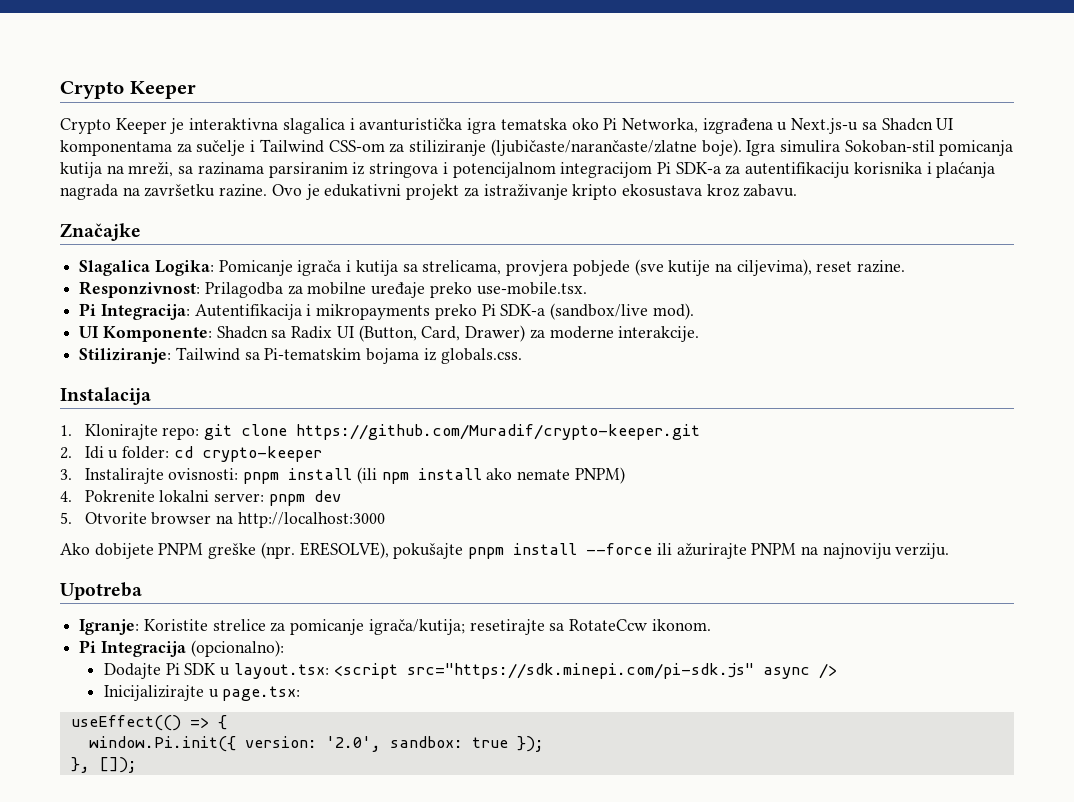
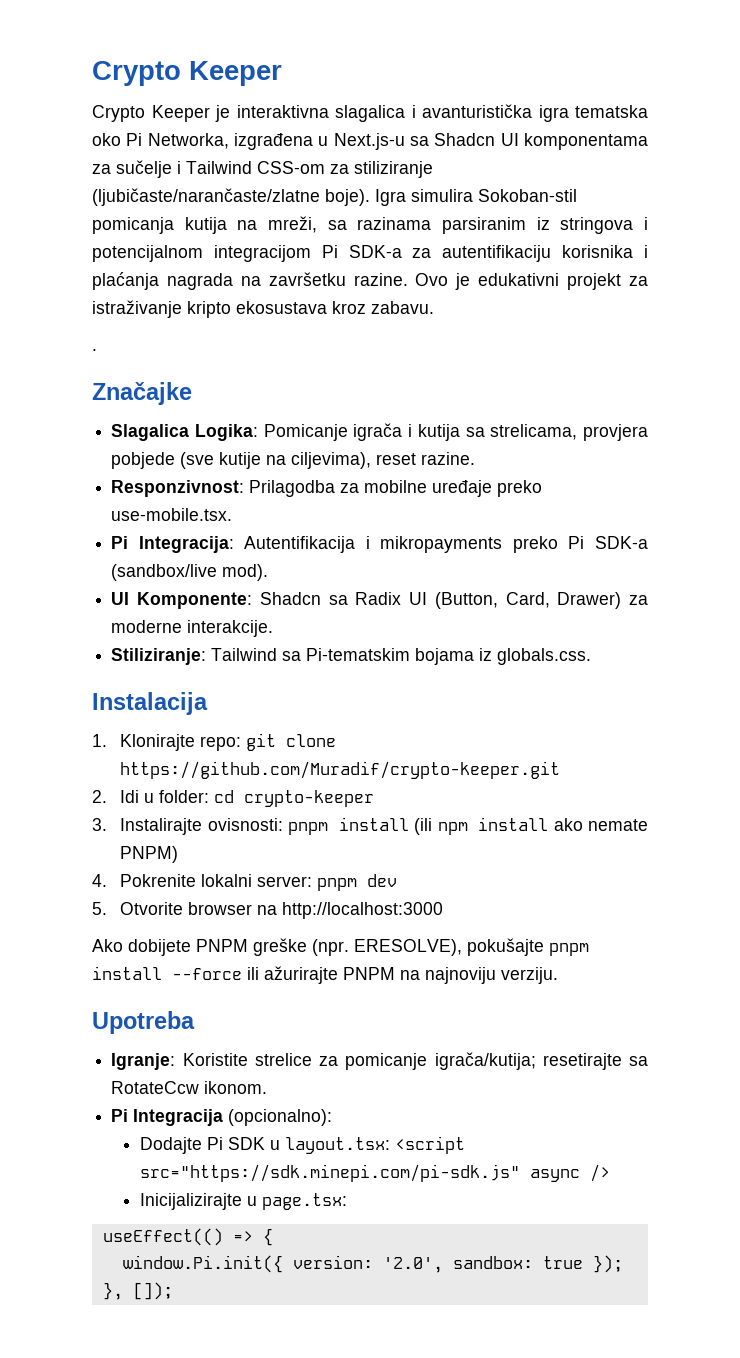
+ .

